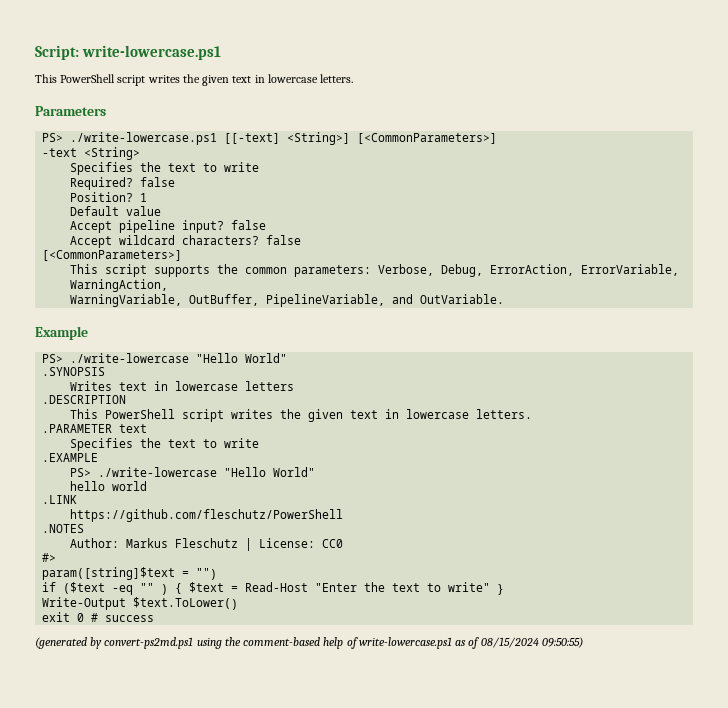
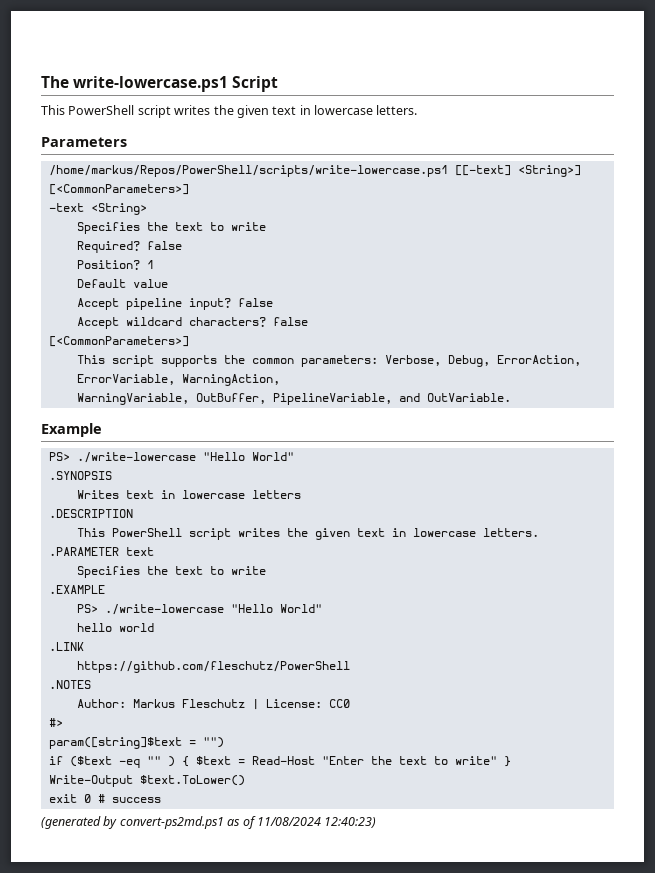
- Script: write-lowercase.ps1
+ The write-lowercase.ps1 Script
- PS> ./write-lowercase.ps1 [[-text] <String>] [<CommonParameters>]
+ /home/markus/Repos/PowerShell/scripts/write-lowercase.ps1 [[-text] <String>] [<CommonParameters>]
- (generated by convert-ps2md.ps1 using the comment-based help of write-lowercase.ps1 as of 08/15/2024 09:50:55)
+ (generated by convert-ps2md.ps1 as of 11/08/2024 12:40:23)

